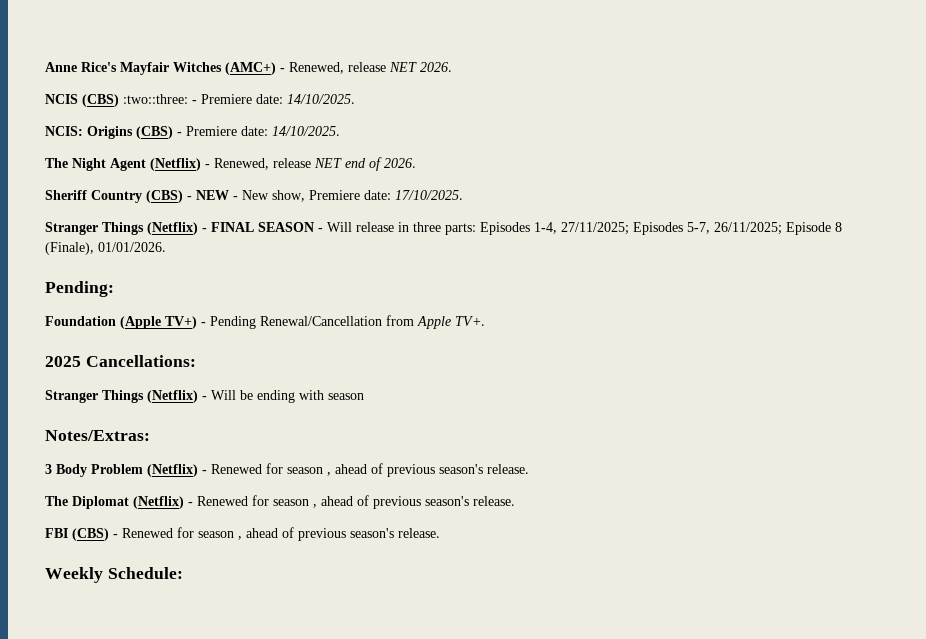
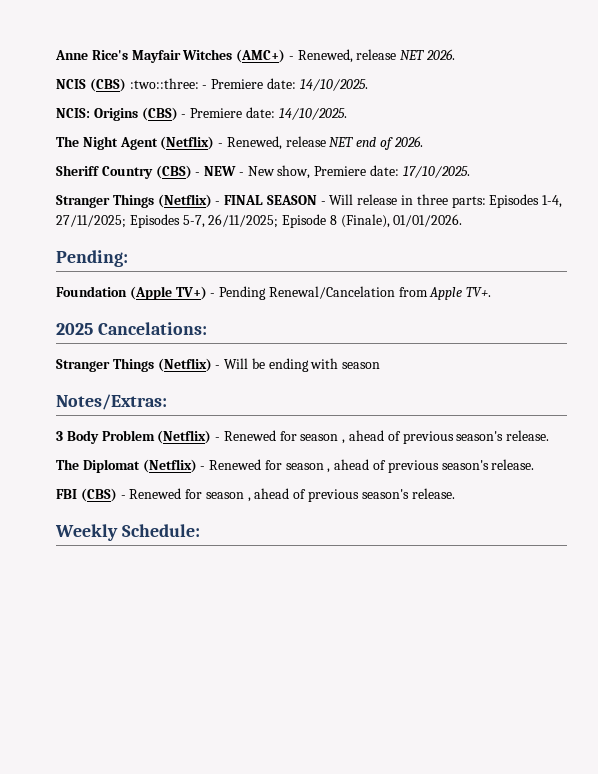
- Foundation (Apple TV+) - Pending Renewal/Cancellation from Apple TV+.
+ Foundation (Apple TV+) - Pending Renewal/Cancelation from Apple TV+.
- 2025 Cancellations:
+ 2025 Cancelations:

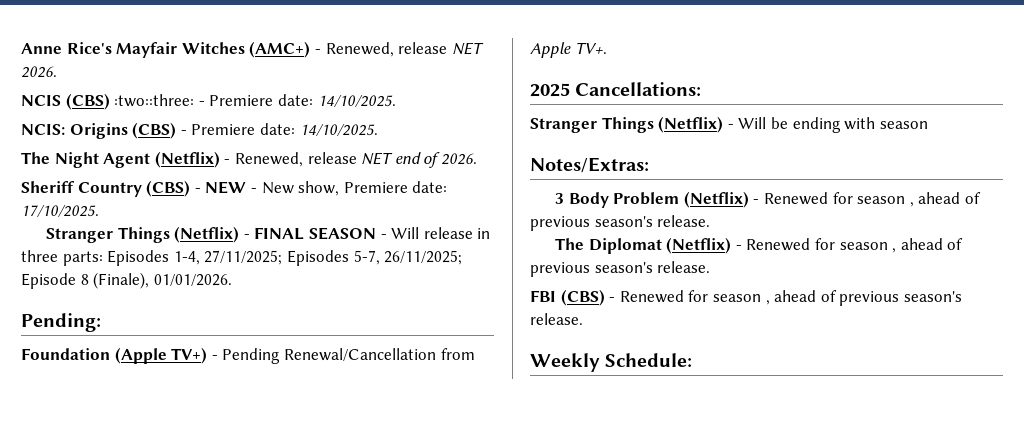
- Foundation (Apple TV+) - Pending Renewal/Cancelation from Apple TV+.
+ Foundation (Apple TV+) - Pending Renewal/Cancellation from Apple TV+.
- 2025 Cancelations:
+ 2025 Cancellations:

